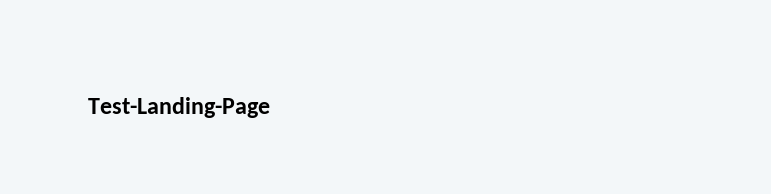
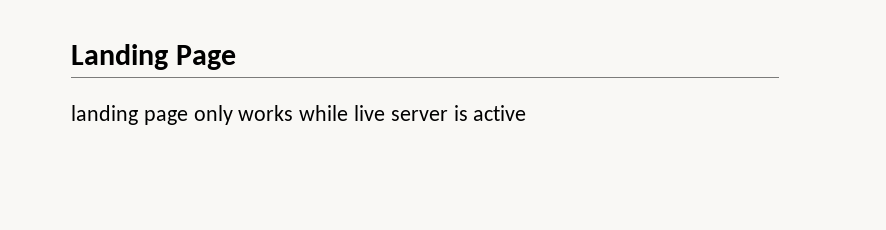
- Test-Landing-Page
+ Landing Page
+ landing page only works while live server is active

